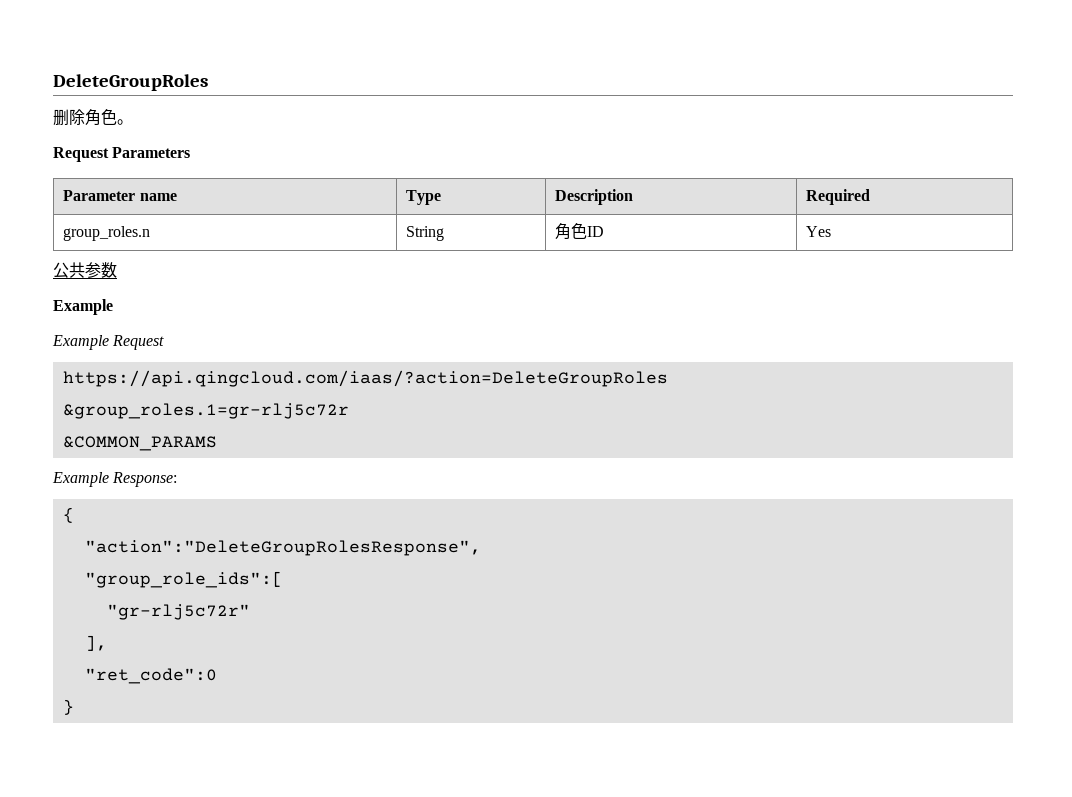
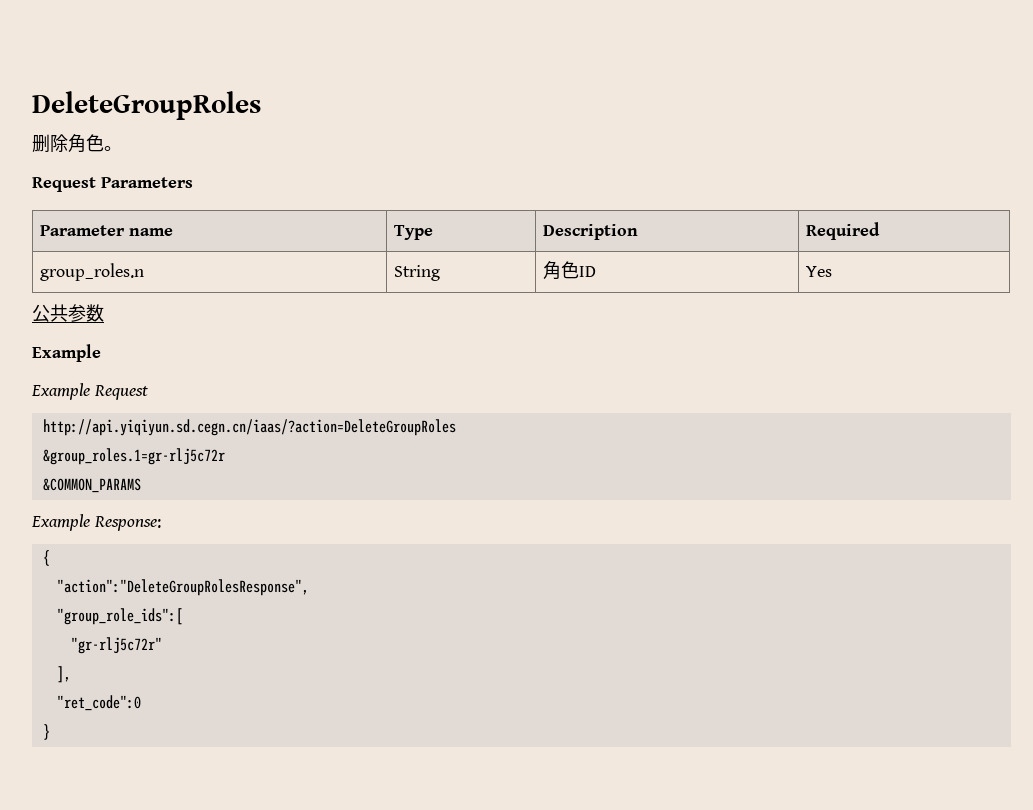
- https://api.qingcloud.com/iaas/?action=DeleteGroupRoles
+ http://api.yiqiyun.sd.cegn.cn/iaas/?action=DeleteGroupRoles

